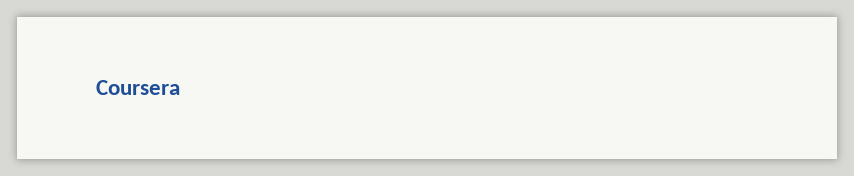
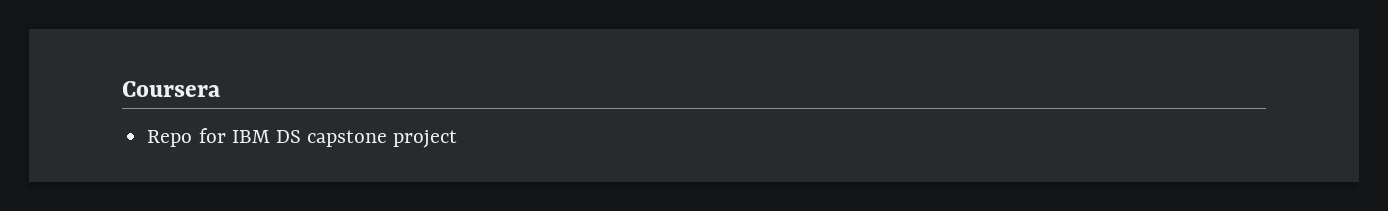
+ Repo for IBM DS capstone project

